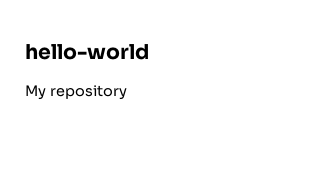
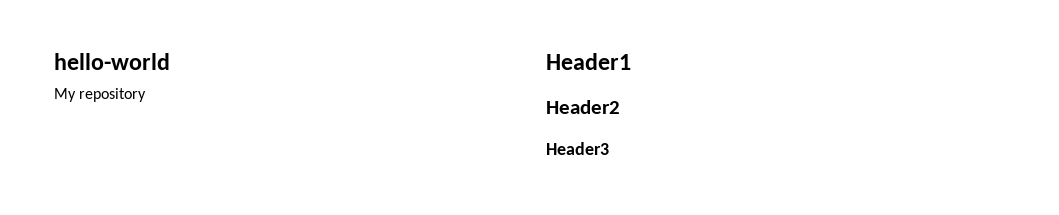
+ Header1
+ Header2
+ Header3

